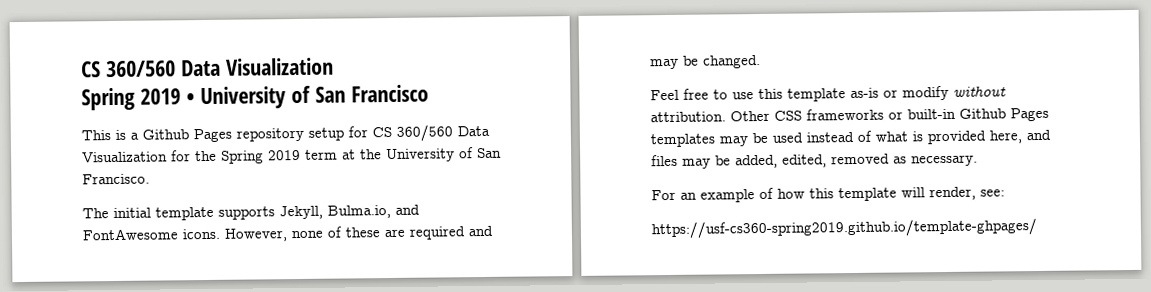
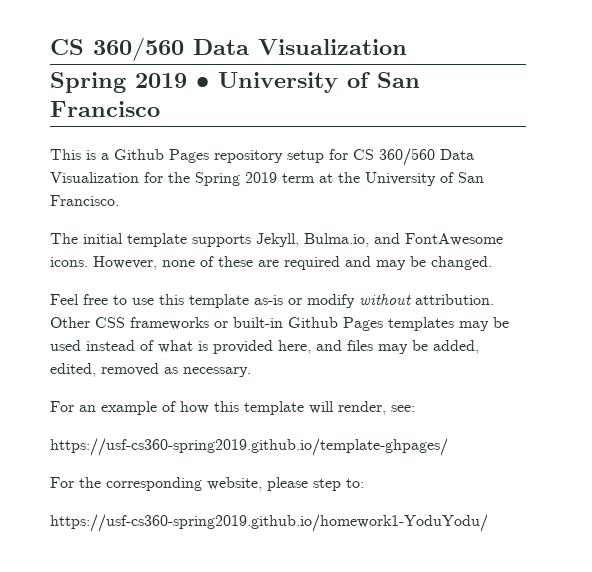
+ For the corresponding website, please step to:
+ https://usf-cs360-spring2019.github.io/homework1-YoduYodu/

